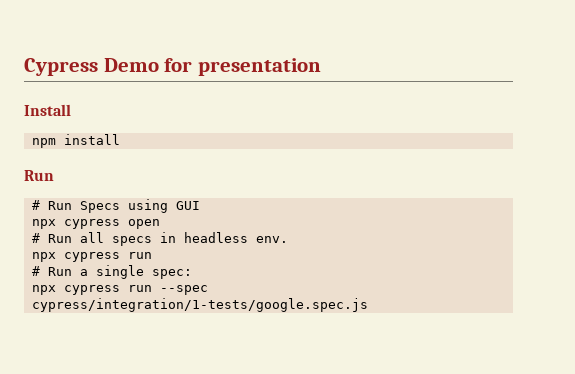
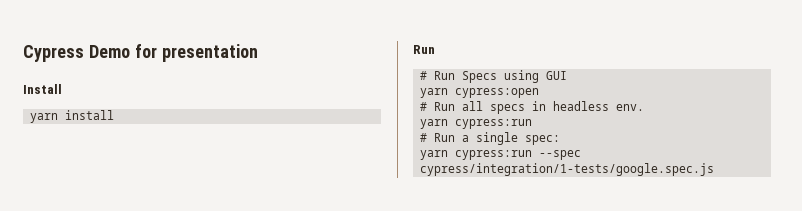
- npm install
+ yarn install
- npx cypress open
+ yarn cypress:open
  # Run all specs in headless env.
- npx cypress run
+ yarn cypress:run
- npx cypress run --spec cypress/integration/1-tests/google.spec.js
+ yarn cypress:run --spec cypress/integration/1-tests/google.spec.js

